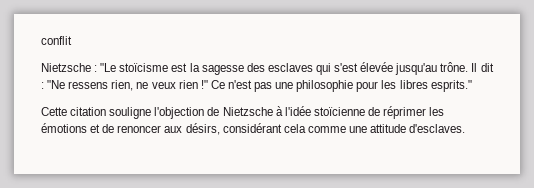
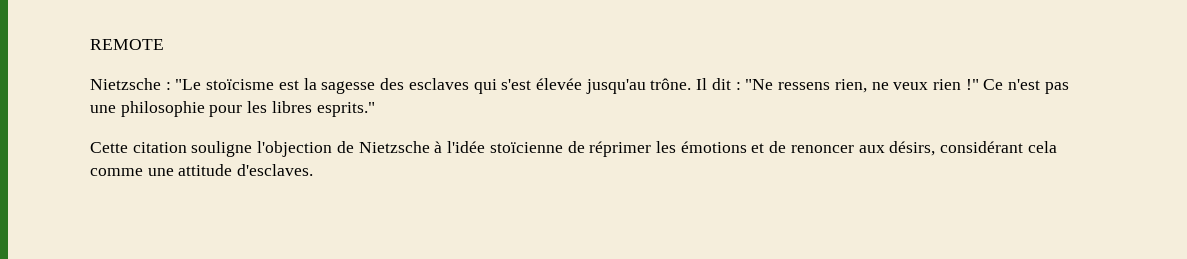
- conflit
+ REMOTE

